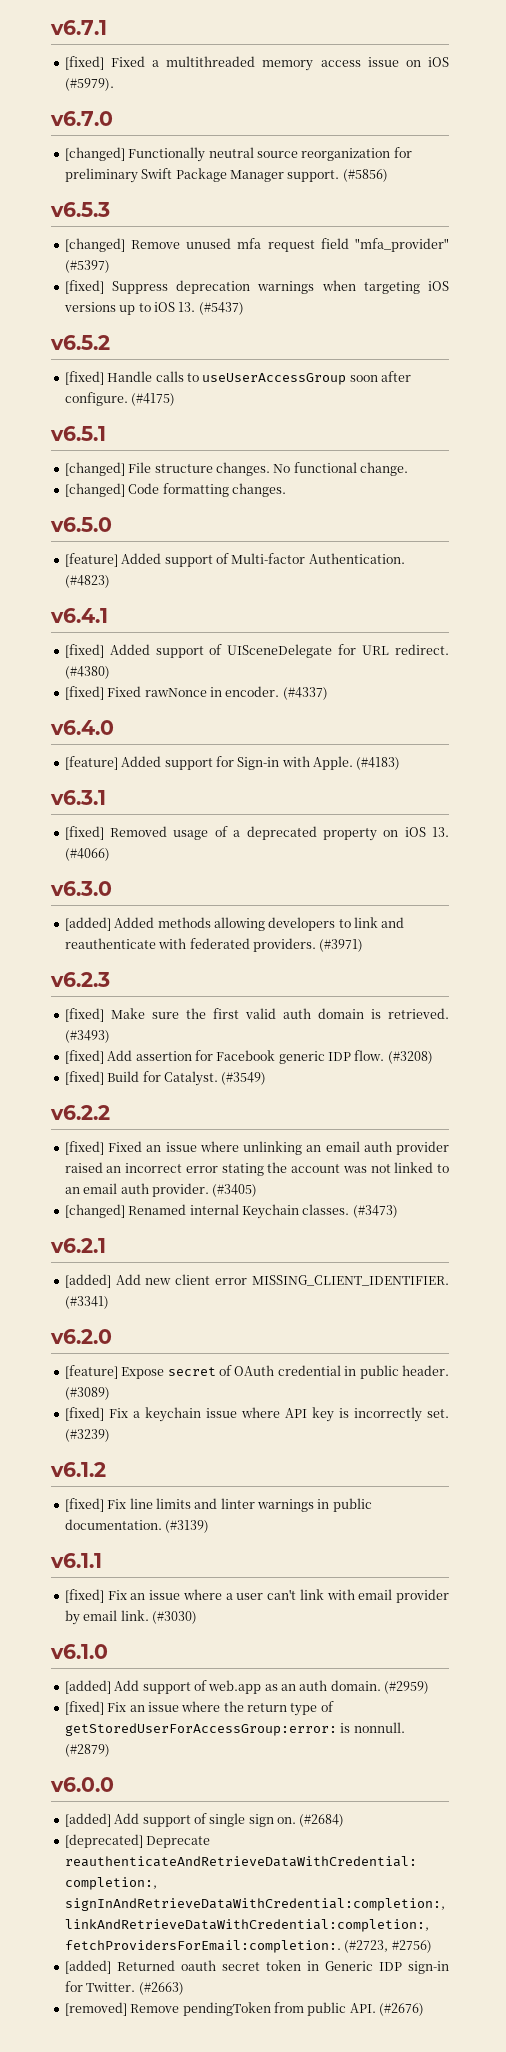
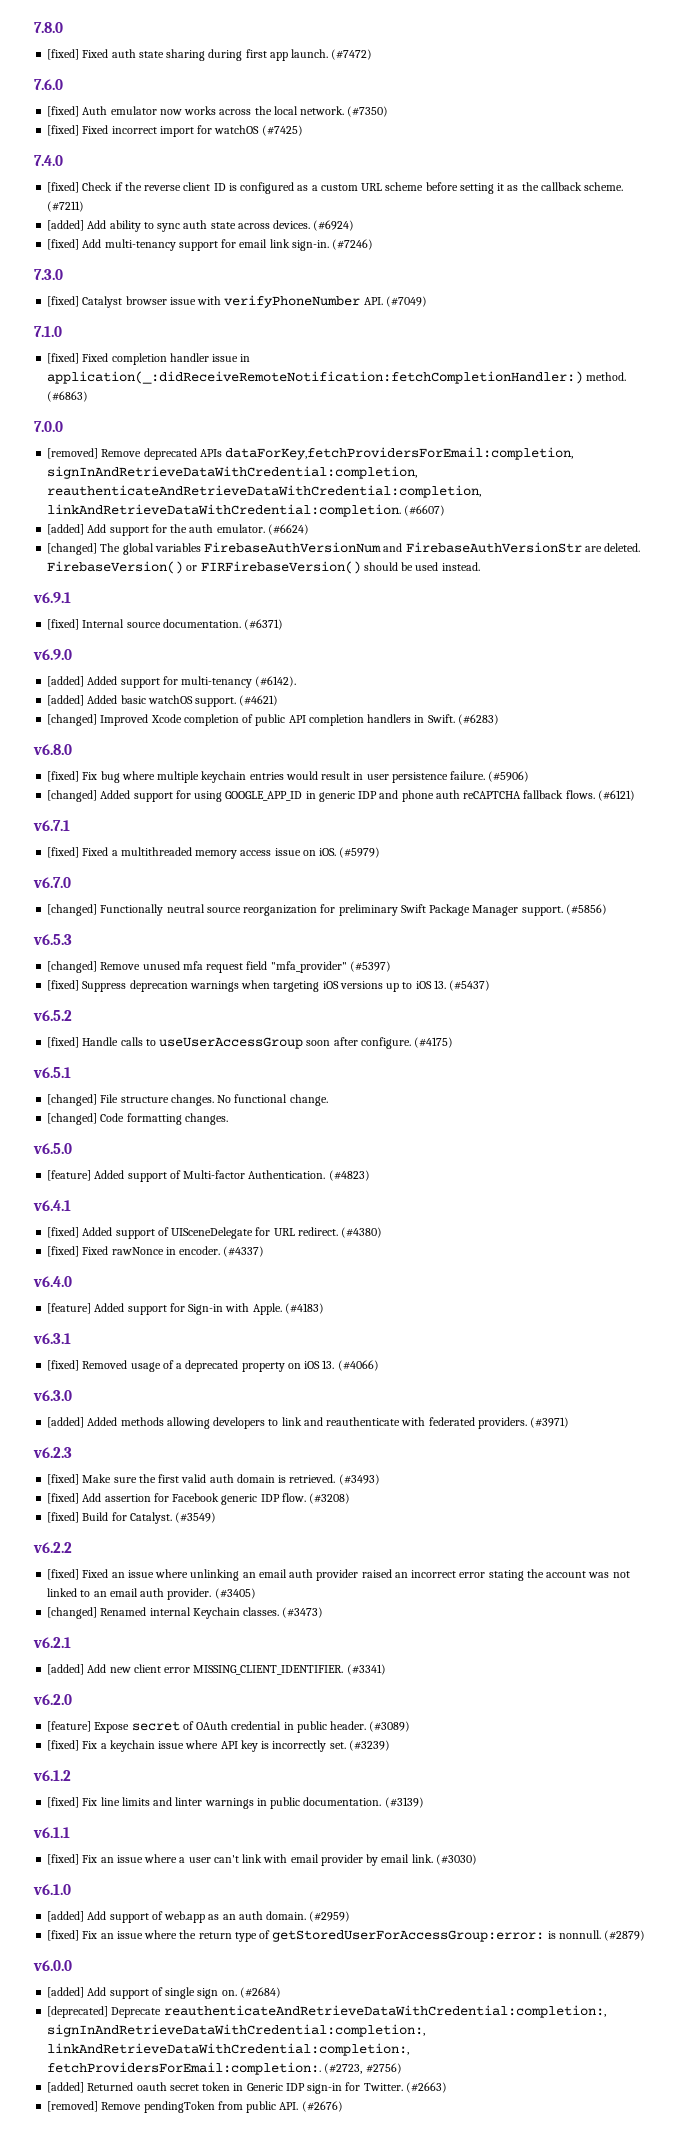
+ 7.8.0
+ [fixed] Fixed auth state sharing during first app launch. (#7472)
+ 7.6.0
+ [fixed] Auth emulator now works across the local network. (#7350)
+ [fixed] Fixed incorrect import for watchOS (#7425)
+ 7.4.0
+ [fixed] Check if the reverse client ID is configured as a custom URL scheme before setting it as the callback scheme. (#7211)
+ [added] Add ability to sync auth state across devices. (#6924)
+ [fixed] Add multi-tenancy support for email link sign-in. (#7246)
+ 7.3.0
+ [fixed] Catalyst browser issue with verifyPhoneNumber API. (#7049)
+ 7.1.0
+ [fixed] Fixed completion handler issue in application(_:didReceiveRemoteNotification:fetchCompletionHandler:) method. (#6863)
+ 7.0.0
+ [removed] Remove deprecated APIs dataForKey,fetchProvidersForEmail:completion, signInAndRetrieveDataWithCredential:completion, reauthenticateAndRetrieveDataWithCredential:completion, linkAndRetrieveDataWithCredential:completion. (#6607)
+ [added] Add support for the auth emulator. (#6624)
+ [changed] The global variables FirebaseAuthVersionNum and FirebaseAuthVersionStr are deleted. FirebaseVersion() or FIRFirebaseVersion() should be used instead.
+ v6.9.1
+ [fixed] Internal source documentation. (#6371)
+ v6.9.0
+ [added] Added support for multi-tenancy (#6142).
+ [added] Added basic watchOS support. (#4621)
+ [changed] Improved Xcode completion of public API completion handlers in Swift. (#6283)
+ v6.8.0
+ [fixed] Fix bug where multiple keychain entries would result in user persistence failure. (#5906)
+ [changed] Added support for using GOOGLE_APP_ID in generic IDP and phone auth reCAPTCHA fallback flows. (#6121)
- [fixed] Fixed a multithreaded memory access issue on iOS (#5979).
+ [fixed] Fixed a multithreaded memory access issue on iOS. (#5979)

